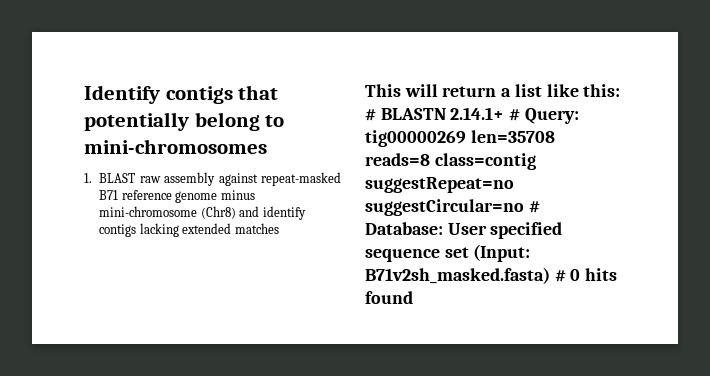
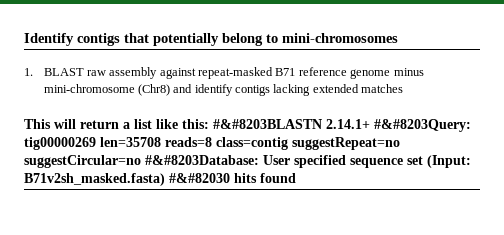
- This will return a list like this: # BLASTN 2.14.1+ # Query: tig00000269 len=35708 reads=8 class=contig suggestRepeat=no suggestCircular=no # Database: User specified sequence set (Input: B71v2sh_masked.fasta) # 0 hits found
+ This will return a list like this: #&#8203BLASTN 2.14.1+ #&#8203Query: tig00000269 len=35708 reads=8 class=contig suggestRepeat=no suggestCircular=no #&#8203Database: User specified sequence set (Input: B71v2sh_masked.fasta) #&#82030 hits found

